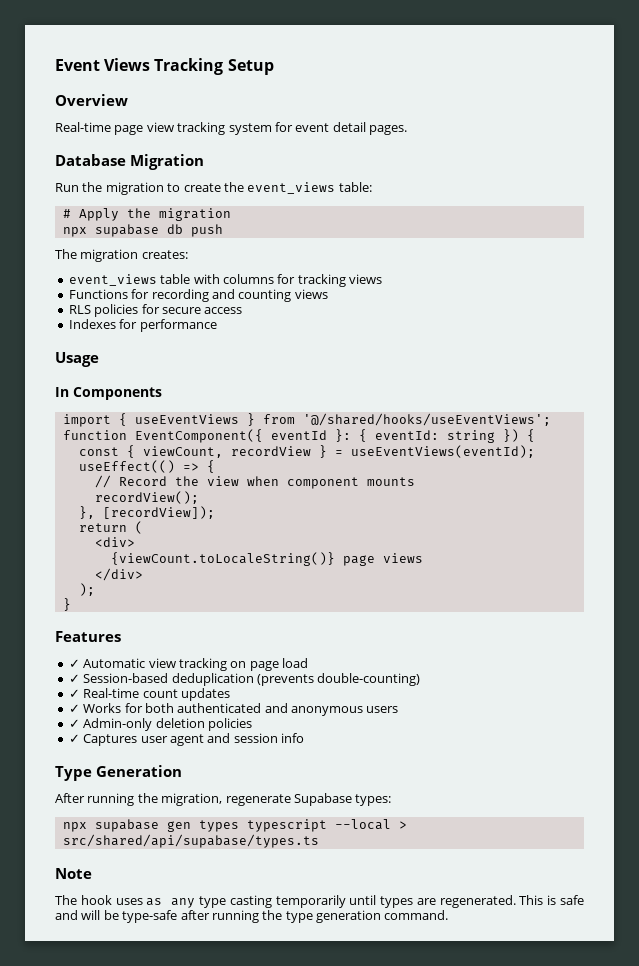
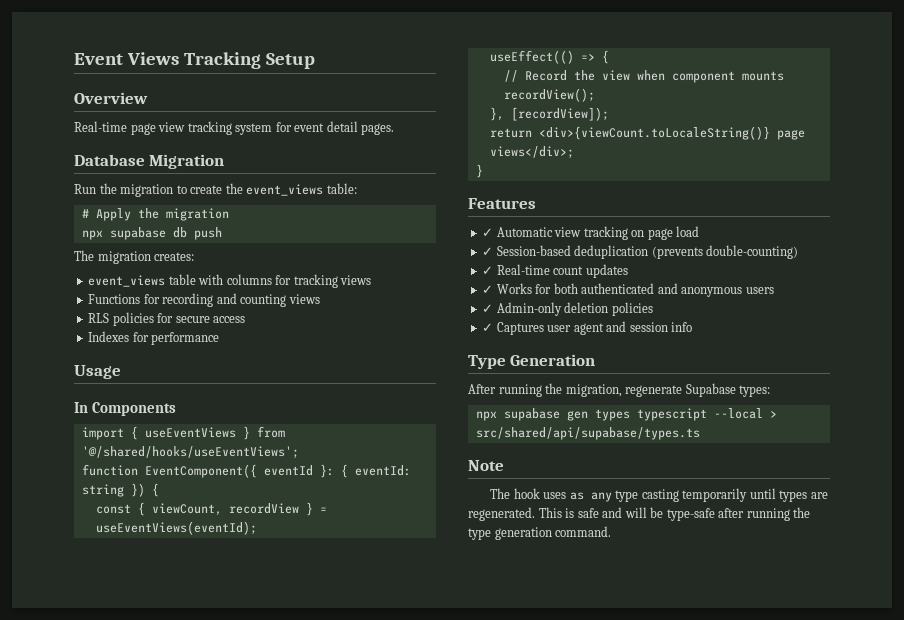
- return (
- <div>
- {viewCount.toLocaleString()} page views
- </div>
- );
+ return <div>{viewCount.toLocaleString()} page views</div>;

